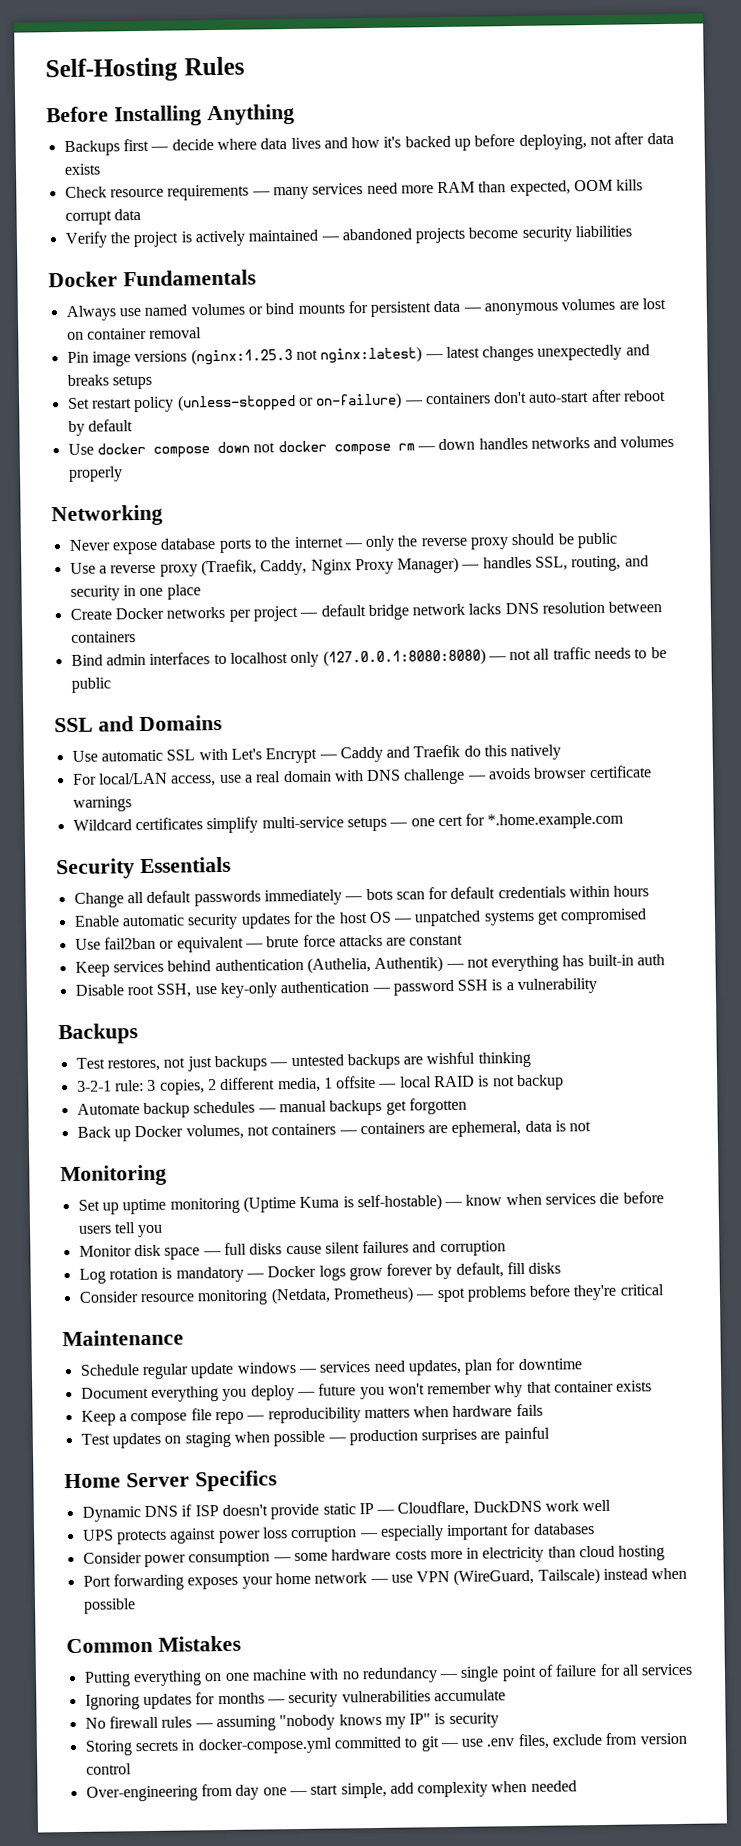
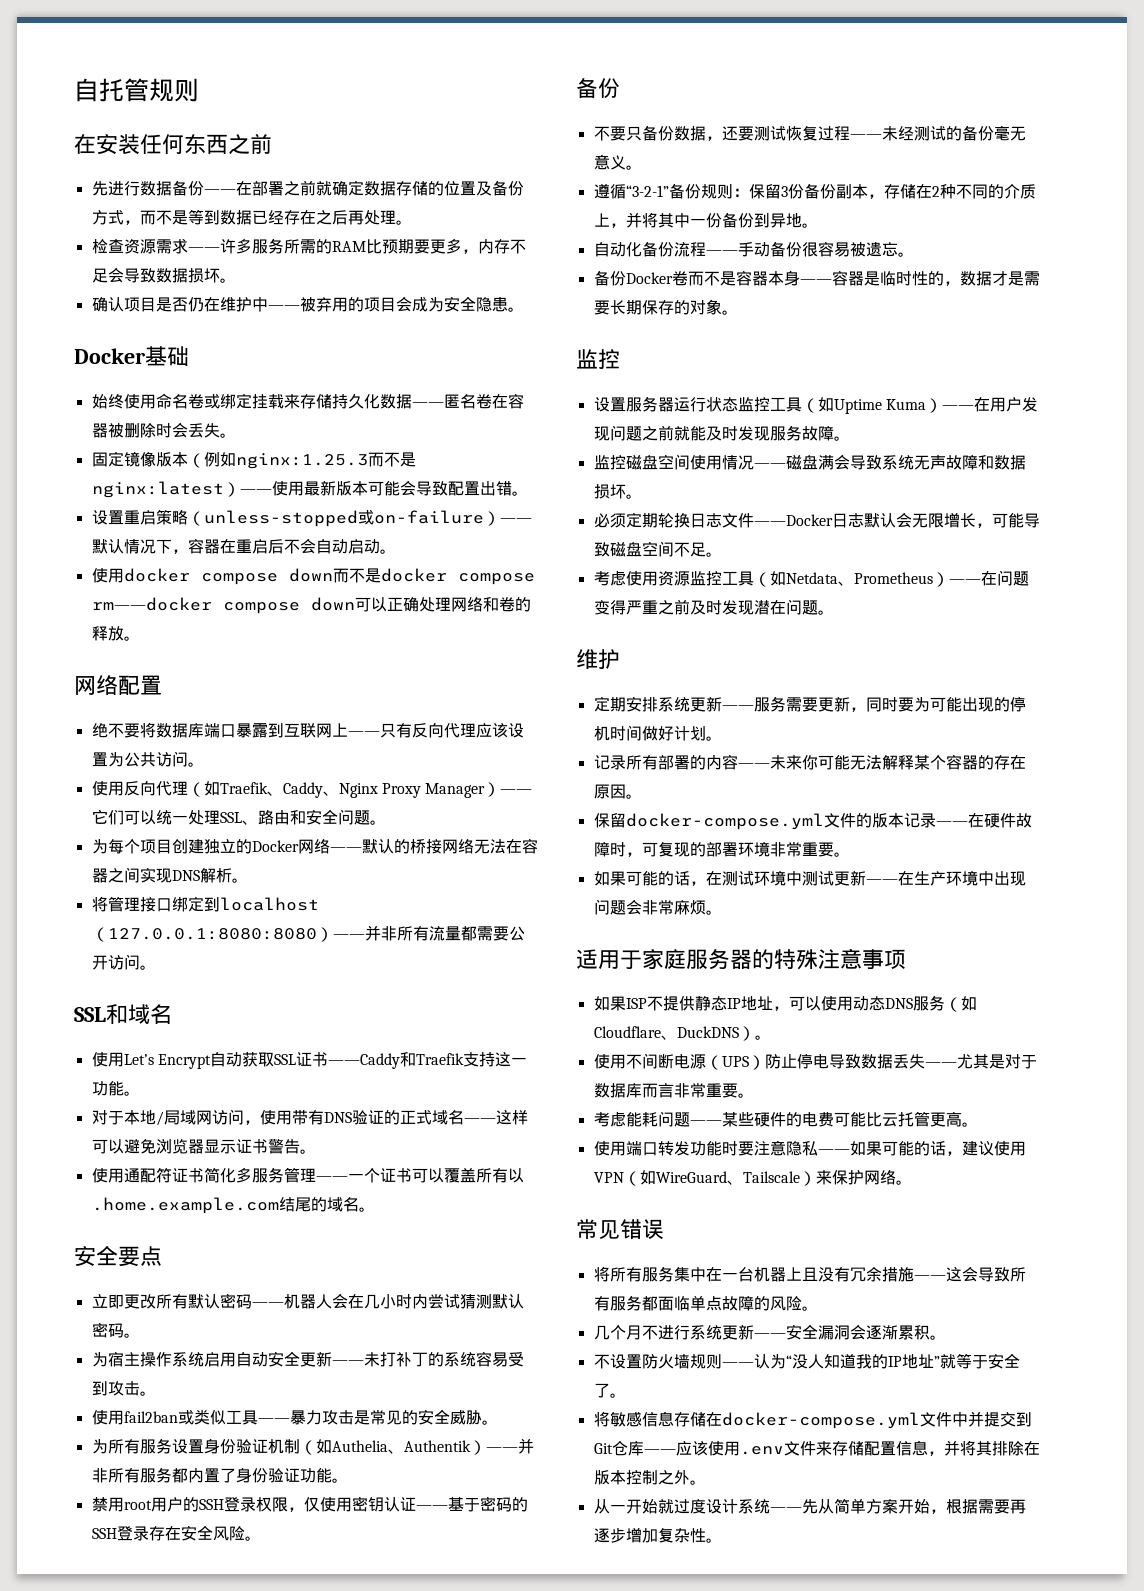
- Self-Hosting Rules
- Before Installing Anything
- Backups first — decide where data lives and how it's backed up before deploying, not after data exists
- Check resource requirements — many services need more RAM than expected, OOM kills corrupt data
- Verify the project is actively maintained — abandoned projects become security liabilities
- Docker Fundamentals
- Always use named volumes or bind mounts for persistent data — anonymous volumes are lost on container removal
- Pin image versions (nginx:1.25.3 not nginx:latest) — latest changes unexpectedly and breaks setups
- Set restart policy (unless-stopped or on-failure) — containers don't auto-start after reboot by default
- Use docker compose down not docker compose rm — down handles networks and volumes properly
- Networking
- Never expose database ports to the internet — only the reverse proxy should be public
- Use a reverse proxy (Traefik, Caddy, Nginx Proxy Manager) — handles SSL, routing, and security in one place
- Create Docker networks per project — default bridge network lacks DNS resolution between containers
- Bind admin interfaces to localhost only (127.0.0.1:8080:8080) — not all traffic needs to be public
- SSL and Domains
- Use automatic SSL with Let's Encrypt — Caddy and Traefik do this natively
- For local/LAN access, use a real domain with DNS challenge — avoids browser certificate warnings
- Wildcard certificates simplify multi-service setups — one cert for *.home.example.com
- Security Essentials
- Change all default passwords immediately — bots scan for default credentials within hours
- Enable automatic security updates for the host OS — unpatched systems get compromised
- Use fail2ban or equivalent — brute force attacks are constant
- Keep services behind authentication (Authelia, Authentik) — not everything has built-in auth
- Disable root SSH, use key-only authentication — password SSH is a vulnerability
- Backups
- Test restores, not just backups — untested backups are wishful thinking
- 3-2-1 rule: 3 copies, 2 different media, 1 offsite — local RAID is not backup
- Automate backup schedules — manual backups get forgotten
- Back up Docker volumes, not containers — containers are ephemeral, data is not
- Monitoring
- Set up uptime monitoring (Uptime Kuma is self-hostable) — know when services die before users tell you
- Monitor disk space — full disks cause silent failures and corruption
- Log rotation is mandatory — Docker logs grow forever by default, fill disks
- Consider resource monitoring (Netdata, Prometheus) — spot problems before they're critical
- Maintenance
- Schedule regular update windows — services need updates, plan for downtime
- Document everything you deploy — future you won't remember why that container exists
- Keep a compose file repo — reproducibility matters when hardware fails
- Test updates on staging when possible — production surprises are painful
- Home Server Specifics
- Dynamic DNS if ISP doesn't provide static IP — Cloudflare, DuckDNS work well
- UPS protects against power loss corruption — especially important for databases
- Consider power consumption — some hardware costs more in electricity than cloud hosting
- Port forwarding exposes your home network — use VPN (WireGuard, Tailscale) instead when possible
- Common Mistakes
- Putting everything on one machine with no redundancy — single point of failure for all services
- Ignoring updates for months — security vulnerabilities accumulate
- No firewall rules — assuming "nobody knows my IP" is security
- Storing secrets in docker-compose.yml committed to git — use .env files, exclude from version control
- Over-engineering from day one — start simple, add complexity when needed
+ 自托管规则
+ 在安装任何东西之前
+ 先进行数据备份——在部署之前就确定数据存储的位置及备份方式，而不是等到数据已经存在之后再处理。
+ 检查资源需求——许多服务所需的RAM比预期要更多，内存不足会导致数据损坏。
+ 确认项目是否仍在维护中——被弃用的项目会成为安全隐患。
+ Docker基础
+ 始终使用命名卷或绑定挂载来存储持久化数据——匿名卷在容器被删除时会丢失。
+ 固定镜像版本（例如nginx:1.25.3而不是nginx:latest）——使用最新版本可能会导致配置出错。
+ 设置重启策略（unless-stopped或on-failure）——默认情况下，容器在重启后不会自动启动。
+ 使用docker compose down而不是docker compose rm——docker compose down可以正确处理网络和卷的释放。
+ 网络配置
+ 绝不要将数据库端口暴露到互联网上——只有反向代理应该设置为公共访问。
+ 使用反向代理（如Traefik、Caddy、Nginx Proxy Manager）——它们可以统一处理SSL、路由和安全问题。
+ 为每个项目创建独立的Docker网络——默认的桥接网络无法在容器之间实现DNS解析。
+ 将管理接口绑定到localhost（127.0.0.1:8080:8080）——并非所有流量都需要公开访问。
+ SSL和域名
+ 使用Let’s Encrypt自动获取SSL证书——Caddy和Traefik支持这一功能。
+ 对于本地/局域网访问，使用带有DNS验证的正式域名——这样可以避免浏览器显示证书警告。
+ 使用通配符证书简化多服务管理——一个证书可以覆盖所有以.home.example.com结尾的域名。
+ 安全要点
+ 立即更改所有默认密码——机器人会在几小时内尝试猜测默认密码。
+ 为宿主操作系统启用自动安全更新——未打补丁的系统容易受到攻击。
+ 使用fail2ban或类似工具——暴力攻击是常见的安全威胁。
+ 为所有服务设置身份验证机制（如Authelia、Authentik）——并非所有服务都内置了身份验证功能。
+ 禁用root用户的SSH登录权限，仅使用密钥认证——基于密码的SSH登录存在安全风险。
+ 备份
+ 不要只备份数据，还要测试恢复过程——未经测试的备份毫无意义。
+ 遵循“3-2-1”备份规则：保留3份备份副本，存储在2种不同的介质上，并将其中一份备份到异地。
+ 自动化备份流程——手动备份很容易被遗忘。
+ 备份Docker卷而不是容器本身——容器是临时性的，数据才是需要长期保存的对象。
+ 监控
+ 设置服务器运行状态监控工具（如Uptime Kuma）——在用户发现问题之前就能及时发现服务故障。
+ 监控磁盘空间使用情况——磁盘满会导致系统无声故障和数据损坏。
+ 必须定期轮换日志文件——Docker日志默认会无限增长，可能导致磁盘空间不足。
+ 考虑使用资源监控工具（如Netdata、Prometheus）——在问题变得严重之前及时发现潜在问题。
+ 维护
+ 定期安排系统更新——服务需要更新，同时要为可能出现的停机时间做好计划。
+ 记录所有部署的内容——未来你可能无法解释某个容器的存在原因。
+ 保留docker-compose.yml文件的版本记录——在硬件故障时，可复现的部署环境非常重要。
+ 如果可能的话，在测试环境中测试更新——在生产环境中出现问题会非常麻烦。
+ 适用于家庭服务器的特殊注意事项
+ 如果ISP不提供静态IP地址，可以使用动态DNS服务（如Cloudflare、DuckDNS）。
+ 使用不间断电源（UPS）防止停电导致数据丢失——尤其是对于数据库而言非常重要。
+ 考虑能耗问题——某些硬件的电费可能比云托管更高。
+ 使用端口转发功能时要注意隐私——如果可能的话，建议使用VPN（如WireGuard、Tailscale）来保护网络。
+ 常见错误
+ 将所有服务集中在一台机器上且没有冗余措施——这会导致所有服务都面临单点故障的风险。
+ 几个月不进行系统更新——安全漏洞会逐渐累积。
+ 不设置防火墙规则——认为“没人知道我的IP地址”就等于安全了。
+ 将敏感信息存储在docker-compose.yml文件中并提交到Git仓库——应该使用.env文件来存储配置信息，并将其排除在版本控制之外。
+ 从一开始就过度设计系统——先从简单方案开始，根据需要再逐步增加复杂性。

